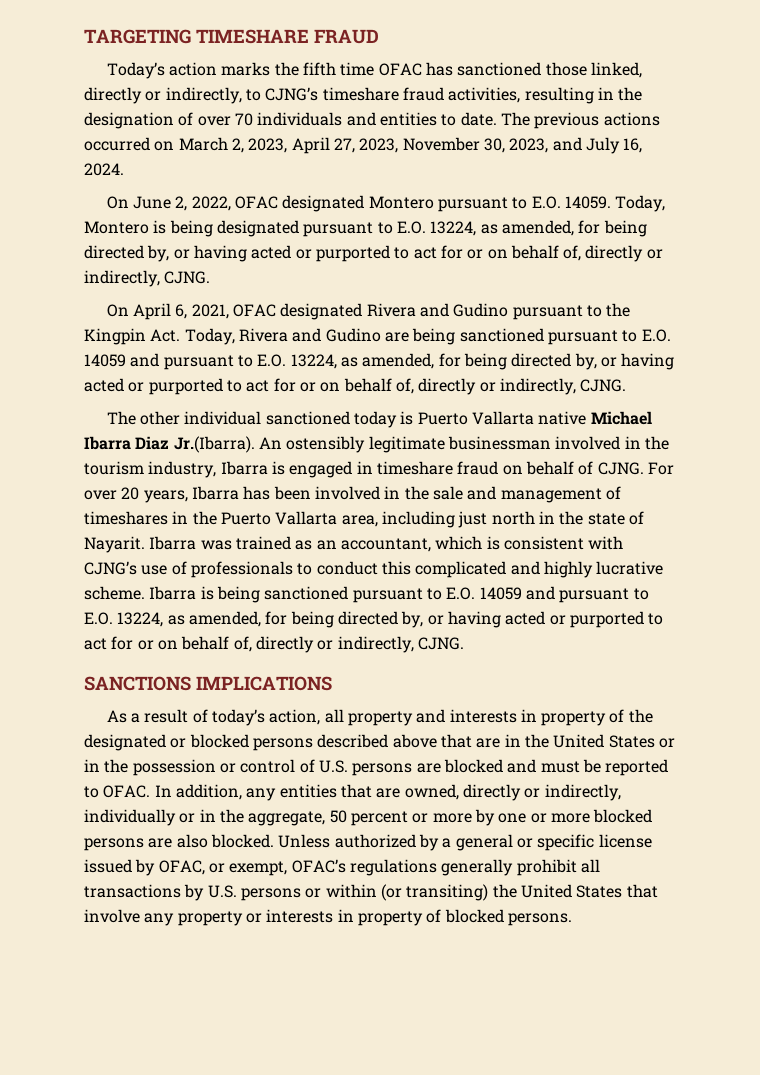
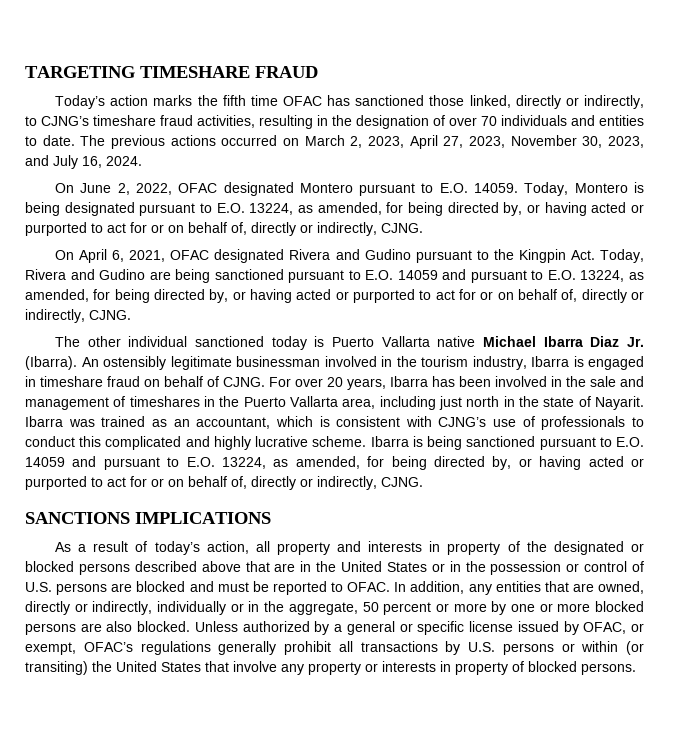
- The other individual sanctioned today is Puerto Vallarta native Michael Ibarra Diaz Jr.(Ibarra). An ostensibly legitimate businessman involved in the tourism industry, Ibarra is engaged in timeshare fraud on behalf of CJNG.
+ The other individual sanctioned today is Puerto Vallarta native Michael Ibarra Diaz Jr. (Ibarra). An ostensibly legitimate businessman involved in the tourism industry, Ibarra is engaged in timeshare fraud on behalf of CJNG.

